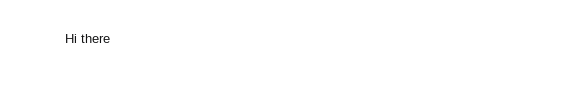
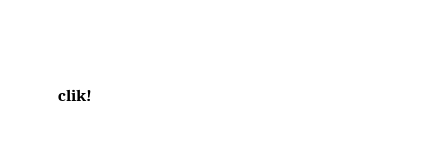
- Hi there
+ clik!

